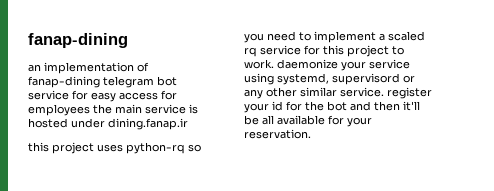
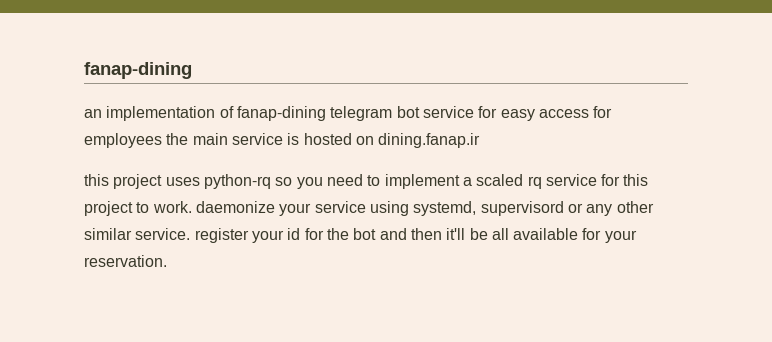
- an implementation of fanap-dining telegram bot service for easy access for employees the main service is hosted under dining.fanap.ir
+ an implementation of fanap-dining telegram bot service for easy access for employees the main service is hosted on dining.fanap.ir

